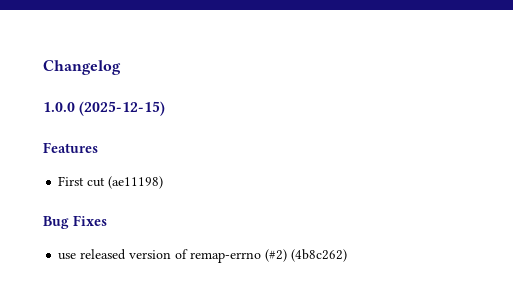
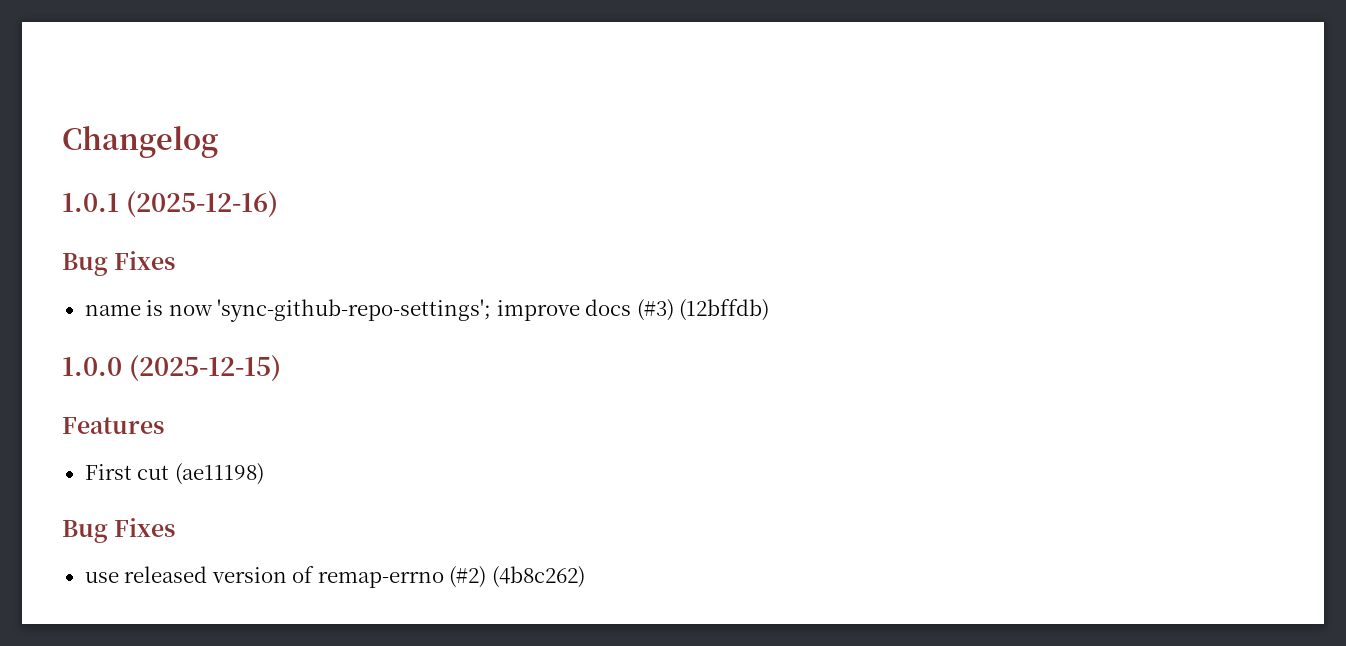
+ 1.0.1 (2025-12-16)
+ Bug Fixes
+ name is now 'sync-github-repo-settings'; improve docs (#3) (12bffdb)

